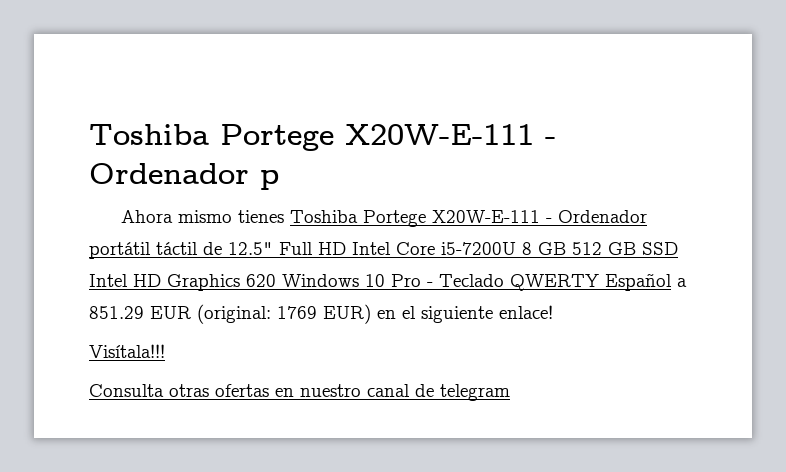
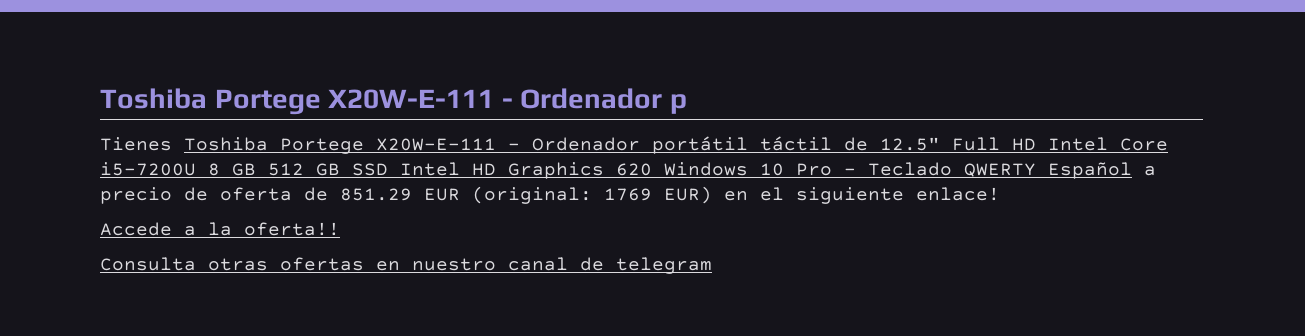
- Ahora mismo tienes Toshiba Portege X20W-E-111 - Ordenador portátil táctil de 12.5" Full HD Intel Core i5-7200U 8 GB 512 GB SSD Intel HD Graphics 620 Windows 10 Pro - Teclado QWERTY Español a 851.29 EUR (original: 1769 EUR) en el siguiente enlace!
+ Tienes Toshiba Portege X20W-E-111 - Ordenador portátil táctil de 12.5" Full HD Intel Core i5-7200U 8 GB 512 GB SSD Intel HD Graphics 620 Windows 10 Pro - Teclado QWERTY Español a precio de oferta de 851.29 EUR (original: 1769 EUR) en el siguiente enlace!
- Visítala!!!
+ Accede a la oferta!!

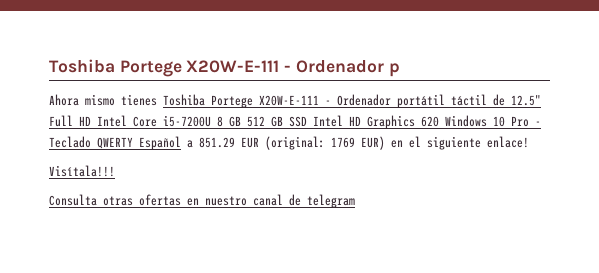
- Tienes Toshiba Portege X20W-E-111 - Ordenador portátil táctil de 12.5" Full HD Intel Core i5-7200U 8 GB 512 GB SSD Intel HD Graphics 620 Windows 10 Pro - Teclado QWERTY Español a precio de oferta de 851.29 EUR (original: 1769 EUR) en el siguiente enlace!
+ Ahora mismo tienes Toshiba Portege X20W-E-111 - Ordenador portátil táctil de 12.5" Full HD Intel Core i5-7200U 8 GB 512 GB SSD Intel HD Graphics 620 Windows 10 Pro - Teclado QWERTY Español a 851.29 EUR (original: 1769 EUR) en el siguiente enlace!
- Accede a la oferta!!
+ Visítala!!!

